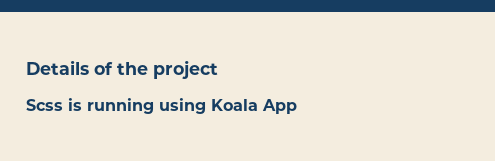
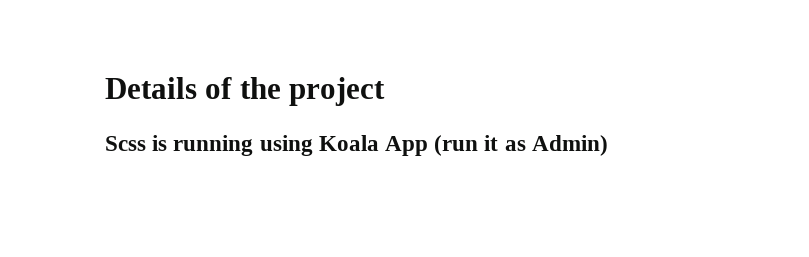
- Scss is running using Koala App
+ Scss is running using Koala App (run it as Admin)

